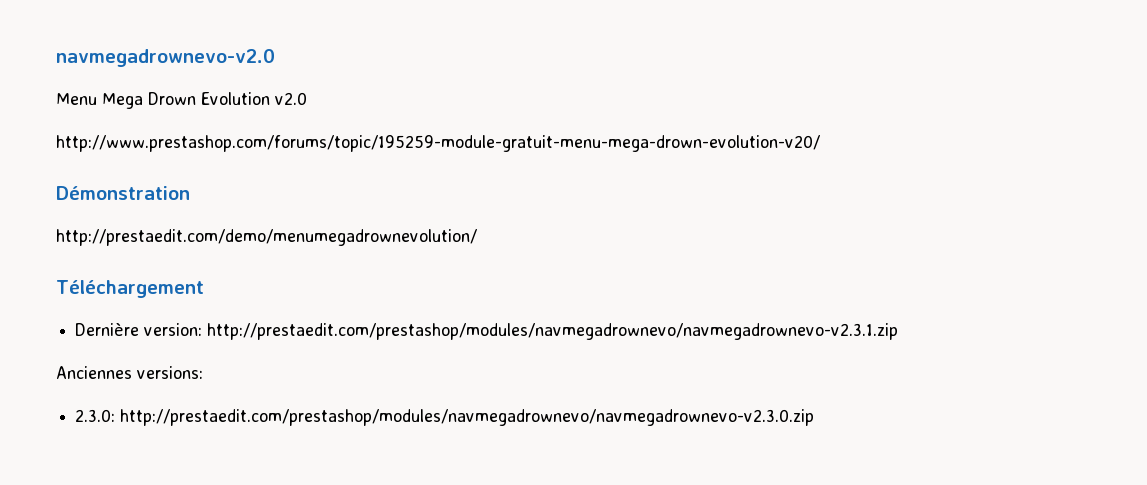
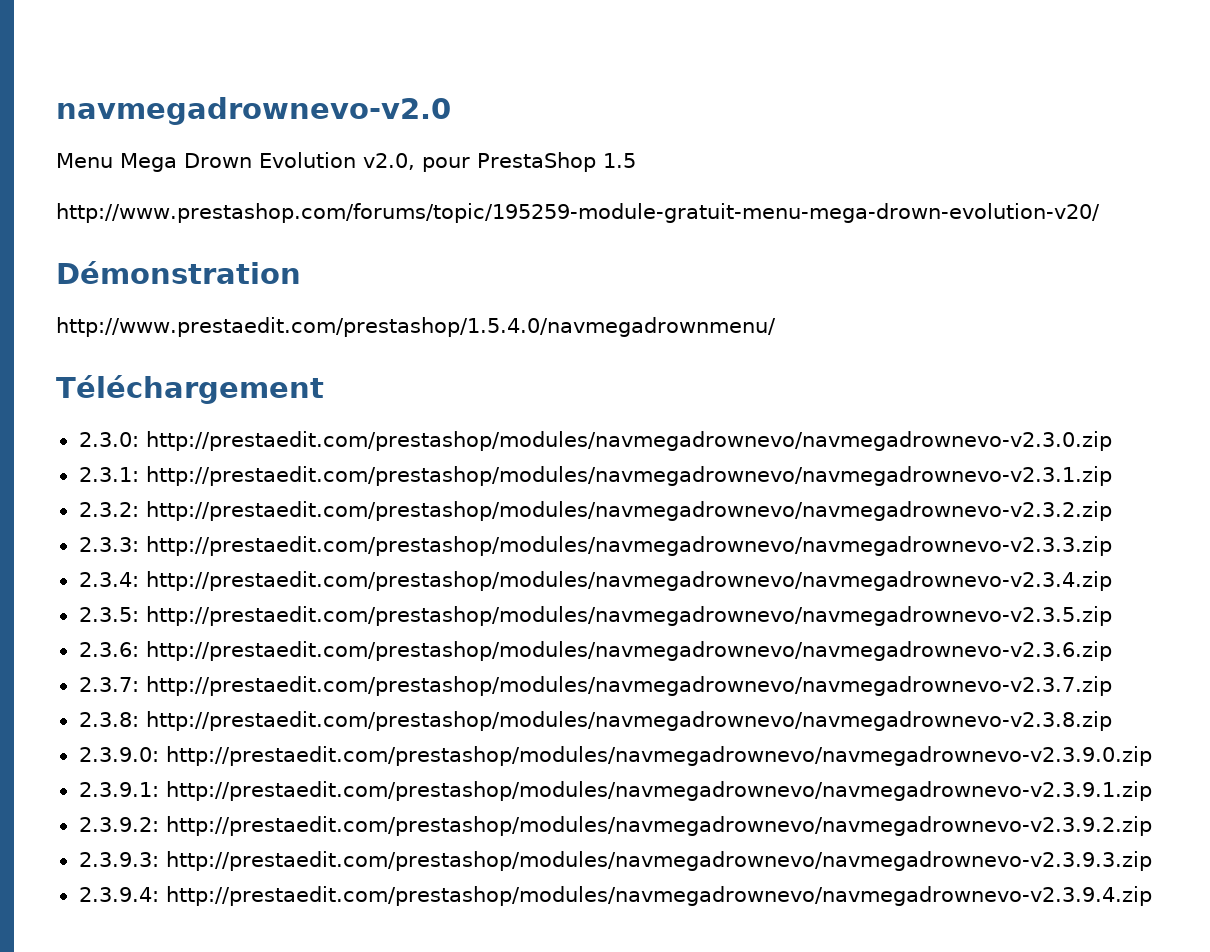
- Menu Mega Drown Evolution v2.0
+ Menu Mega Drown Evolution v2.0, pour PrestaShop 1.5
- http://prestaedit.com/demo/menumegadrownevolution/
+ http://www.prestaedit.com/prestashop/1.5.4.0/navmegadrownmenu/
- Dernière version: http://prestaedit.com/prestashop/modules/navmegadrownevo/navmegadrownevo-v2.3.1.zip
- Anciennes versions:
  2.3.0: http://prestaedit.com/prestashop/modules/navmegadrownevo/navmegadrownevo-v2.3.0.zip
+ 2.3.1: http://prestaedit.com/prestashop/modules/navmegadrownevo/navmegadrownevo-v2.3.1.zip
+ 2.3.2: http://prestaedit.com/prestashop/modules/navmegadrownevo/navmegadrownevo-v2.3.2.zip
+ 2.3.3: http://prestaedit.com/prestashop/modules/navmegadrownevo/navmegadrownevo-v2.3.3.zip
+ 2.3.4: http://prestaedit.com/prestashop/modules/navmegadrownevo/navmegadrownevo-v2.3.4.zip
+ 2.3.5: http://prestaedit.com/prestashop/modules/navmegadrownevo/navmegadrownevo-v2.3.5.zip
+ 2.3.6: http://prestaedit.com/prestashop/modules/navmegadrownevo/navmegadrownevo-v2.3.6.zip
+ 2.3.7: http://prestaedit.com/prestashop/modules/navmegadrownevo/navmegadrownevo-v2.3.7.zip
+ 2.3.8: http://prestaedit.com/prestashop/modules/navmegadrownevo/navmegadrownevo-v2.3.8.zip
+ 2.3.9.0: http://prestaedit.com/prestashop/modules/navmegadrownevo/navmegadrownevo-v2.3.9.0.zip
+ 2.3.9.1: http://prestaedit.com/prestashop/modules/navmegadrownevo/navmegadrownevo-v2.3.9.1.zip
+ 2.3.9.2: http://prestaedit.com/prestashop/modules/navmegadrownevo/navmegadrownevo-v2.3.9.2.zip
+ 2.3.9.3: http://prestaedit.com/prestashop/modules/navmegadrownevo/navmegadrownevo-v2.3.9.3.zip
+ 2.3.9.4: http://prestaedit.com/prestashop/modules/navmegadrownevo/navmegadrownevo-v2.3.9.4.zip

